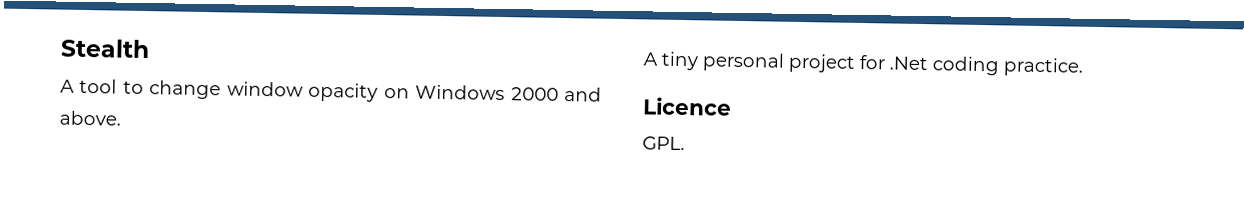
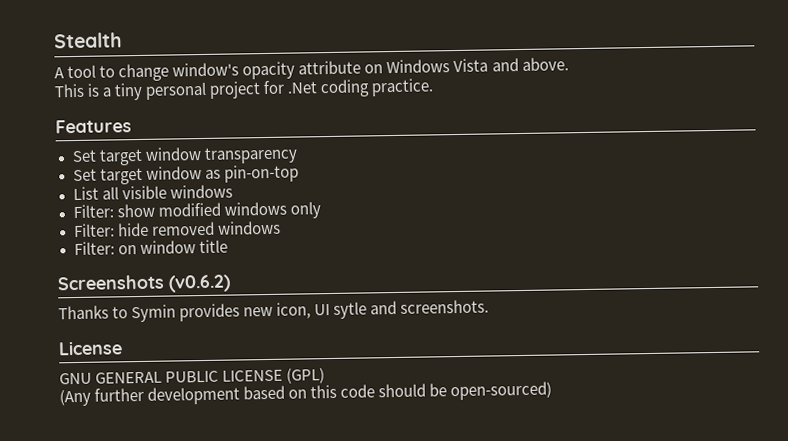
- A tool to change window opacity on Windows 2000 and above.
+ A tool to change window's opacity attribute on Windows Vista and above.
- A tiny personal project for .Net coding practice.
+ This is a tiny personal project for .Net coding practice.
- Licence
- GPL.
+ Features
+ Set target window transparency
+ Set target window as pin-on-top
+ List all visible windows
+ Filter: show modified windows only
+ Filter: hide removed windows
+ Filter: on window title
+ Screenshots (v0.6.2)
+ Thanks to Symin provides new icon, UI sytle and screenshots.
+ License
+ GNU GENERAL PUBLIC LICENSE (GPL)
+ (Any further development based on this code should be open-sourced)

